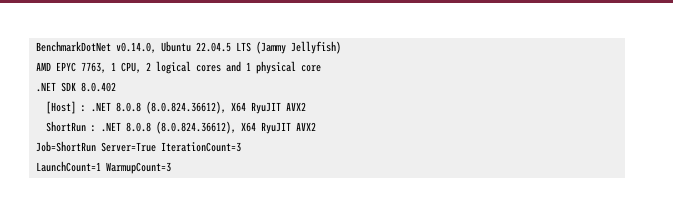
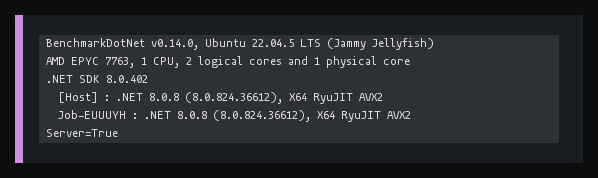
- ShortRun : .NET 8.0.8 (8.0.824.36612), X64 RyuJIT AVX2
- Job=ShortRun Server=True IterationCount=3
- LaunchCount=1 WarmupCount=3
+ Job-EUUUYH : .NET 8.0.8 (8.0.824.36612), X64 RyuJIT AVX2
+ Server=True

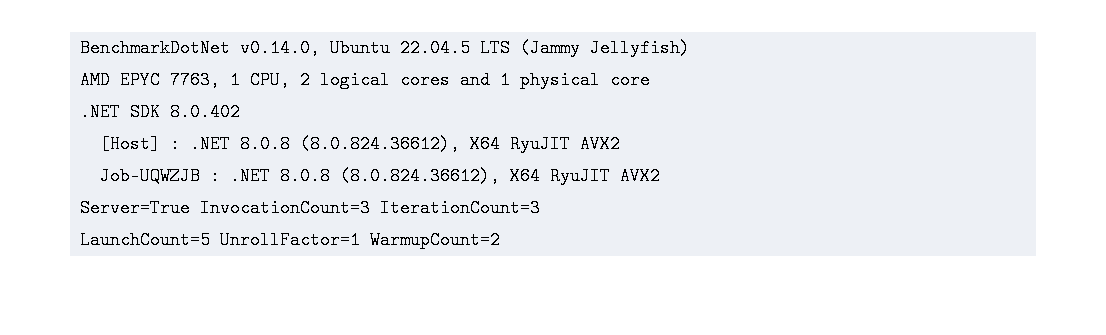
- Job-EUUUYH : .NET 8.0.8 (8.0.824.36612), X64 RyuJIT AVX2
+ Job-UQWZJB : .NET 8.0.8 (8.0.824.36612), X64 RyuJIT AVX2
- Server=True
+ Server=True InvocationCount=3 IterationCount=3
+ LaunchCount=5 UnrollFactor=1 WarmupCount=2

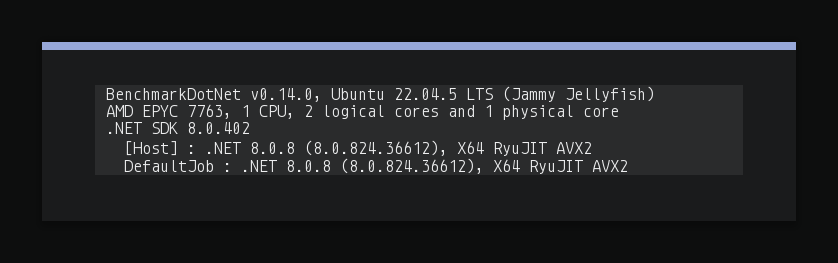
- Job-UQWZJB : .NET 8.0.8 (8.0.824.36612), X64 RyuJIT AVX2
- Server=True InvocationCount=3 IterationCount=3
- LaunchCount=5 UnrollFactor=1 WarmupCount=2
+ DefaultJob : .NET 8.0.8 (8.0.824.36612), X64 RyuJIT AVX2

